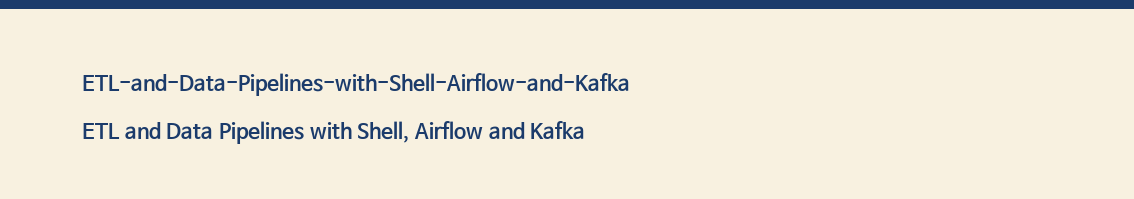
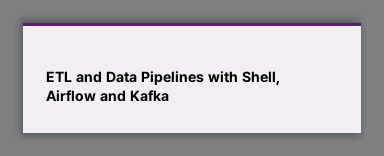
- ETL-and-Data-Pipelines-with-Shell-Airflow-and-Kafka

